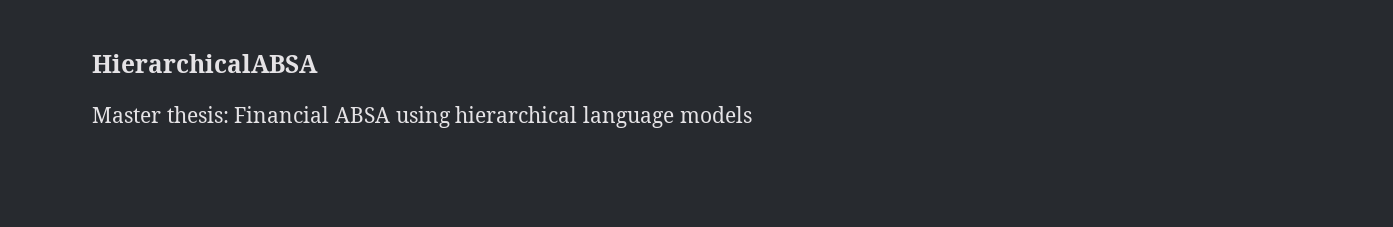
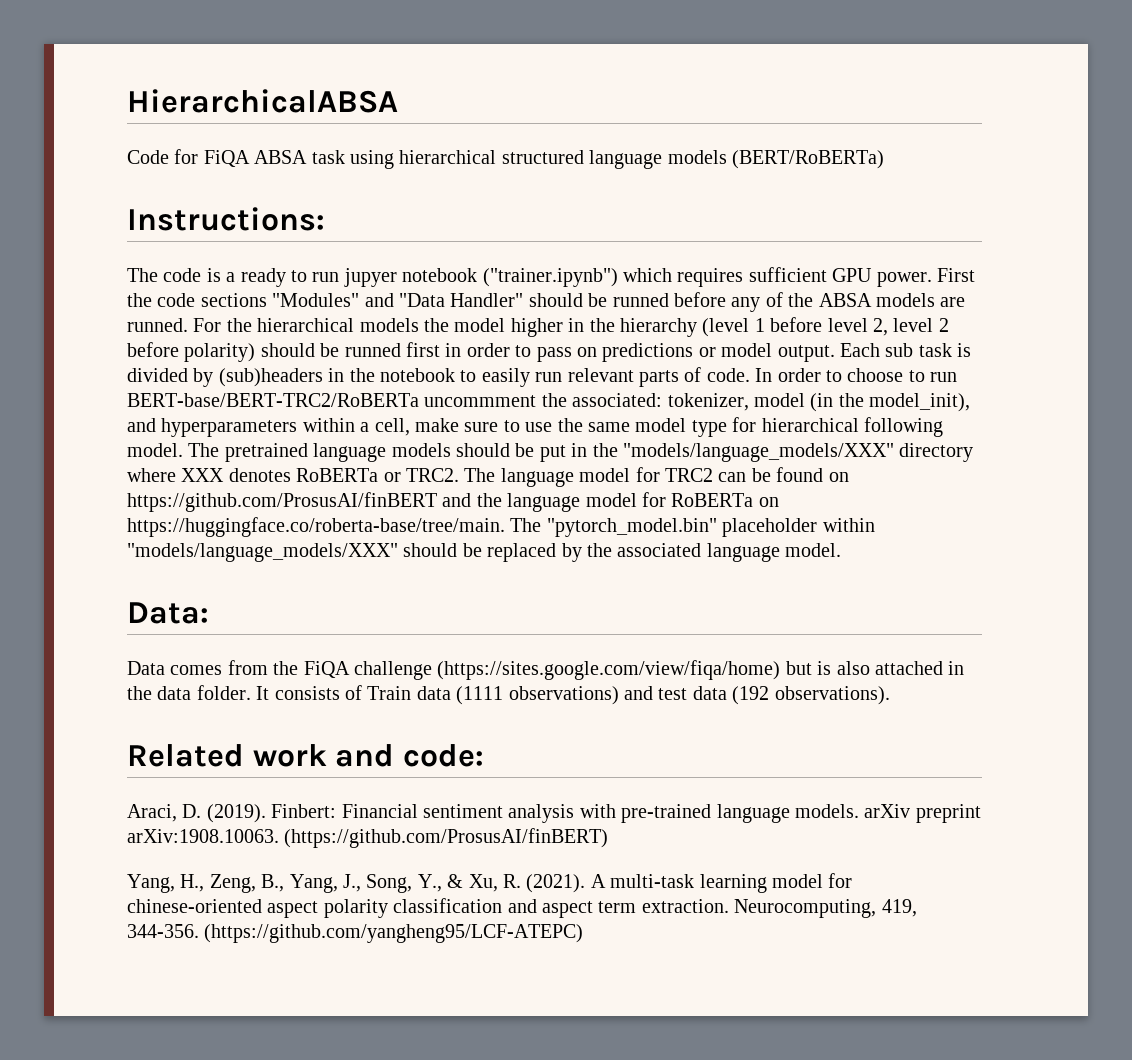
- Master thesis: Financial ABSA using hierarchical language models
+ Code for FiQA ABSA task using hierarchical structured language models (BERT/RoBERTa)
+ Instructions:
+ The code is a ready to run jupyer notebook ("trainer.ipynb") which requires sufficient GPU power. First the code sections "Modules" and "Data Handler" should be runned before any of the ABSA models are runned. For the hierarchical models the model higher in the hierarchy (level 1 before level 2, level 2 before polarity) should be runned first in order to pass on predictions or model output. Each sub task is divided by (sub)headers in the notebook to easily run relevant parts of code. In order to choose to run BERT-base/BERT-TRC2/RoBERTa uncommment the associated: tokenizer, model (in the model_init), and hyperparameters within a cell, make sure to use the same model type for hierarchical following model. The pretrained language models should be put in the "models/language_models/XXX" directory where XXX denotes RoBERTa or TRC2. The language model for TRC2 can be found on https://github.com/ProsusAI/finBERT and the language model for RoBERTa on https://huggingface.co/roberta-base/tree/main. The "pytorch_model.bin" placeholder within "models/language_models/XXX" should be replaced by the associated language model.
+ Data:
+ Data comes from the FiQA challenge (https://sites.google.com/view/fiqa/home) but is also attached in the data folder. It consists of Train data (1111 observations) and test data (192 observations).
+ Related work and code:
+ Araci, D. (2019). Finbert: Financial sentiment analysis with pre-trained language models. arXiv preprint arXiv:1908.10063. (https://github.com/ProsusAI/finBERT)
+ Yang, H., Zeng, B., Yang, J., Song, Y., & Xu, R. (2021). A multi-task learning model for chinese-oriented aspect polarity classification and aspect term extraction. Neurocomputing, 419, 344-356. (https://github.com/yangheng95/LCF-ATEPC)

